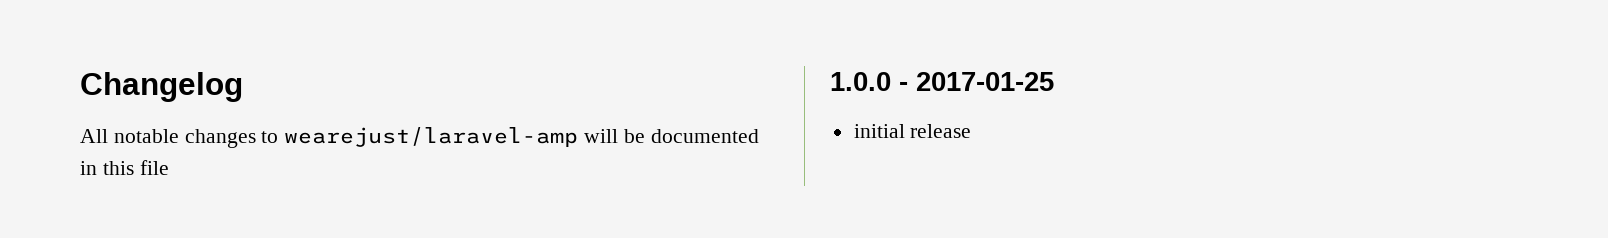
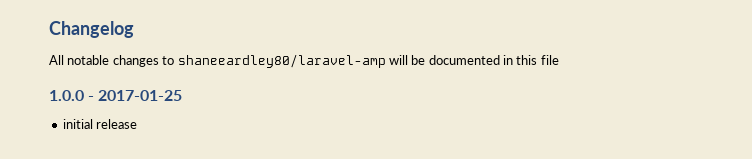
- All notable changes to wearejust/laravel-amp will be documented in this file
+ All notable changes to shaneeardley80/laravel-amp will be documented in this file

